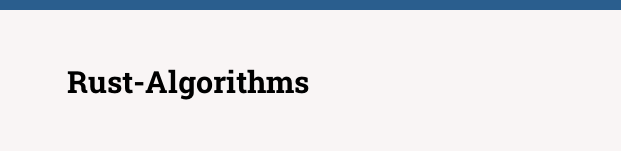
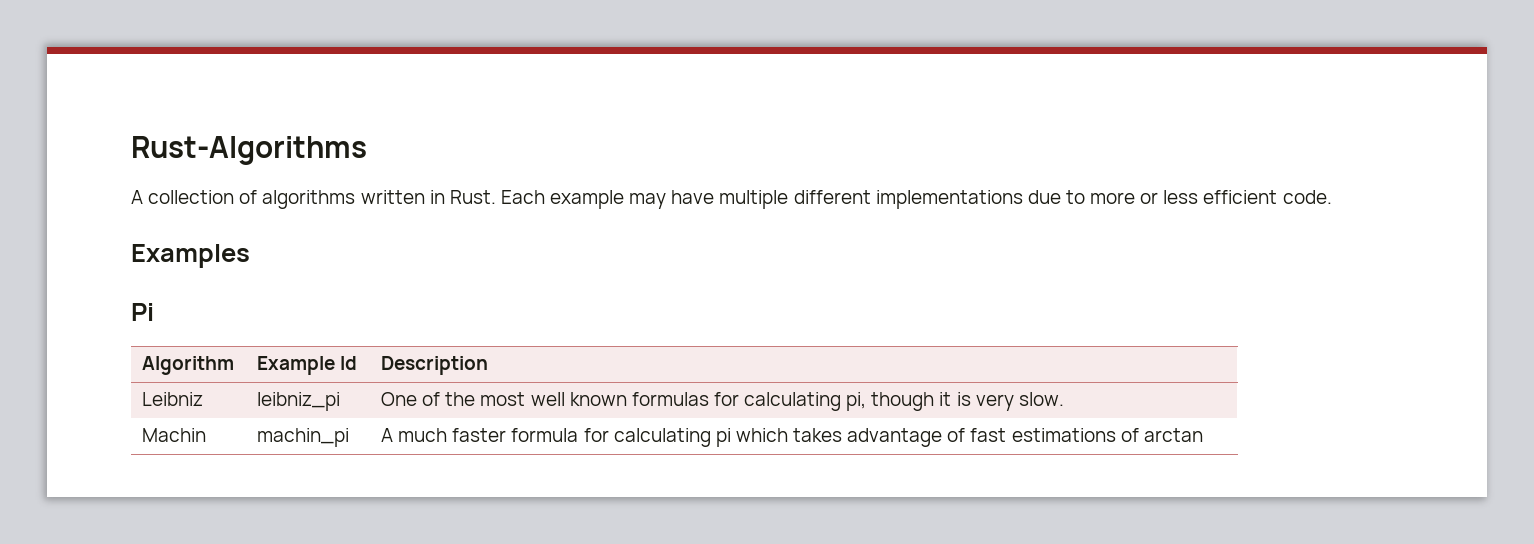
+ A collection of algorithms written in Rust. Each example may have multiple different implementations due to more or less efficient code.
+ Examples
+ Pi
+ Algorithm | Example Id | Description
+ Leibniz | leibniz_pi | One of the most well known formulas for calculating pi, though it is very slow.
+ Machin | machin_pi | A much faster formula for calculating pi which takes advantage of fast estimations of arctan

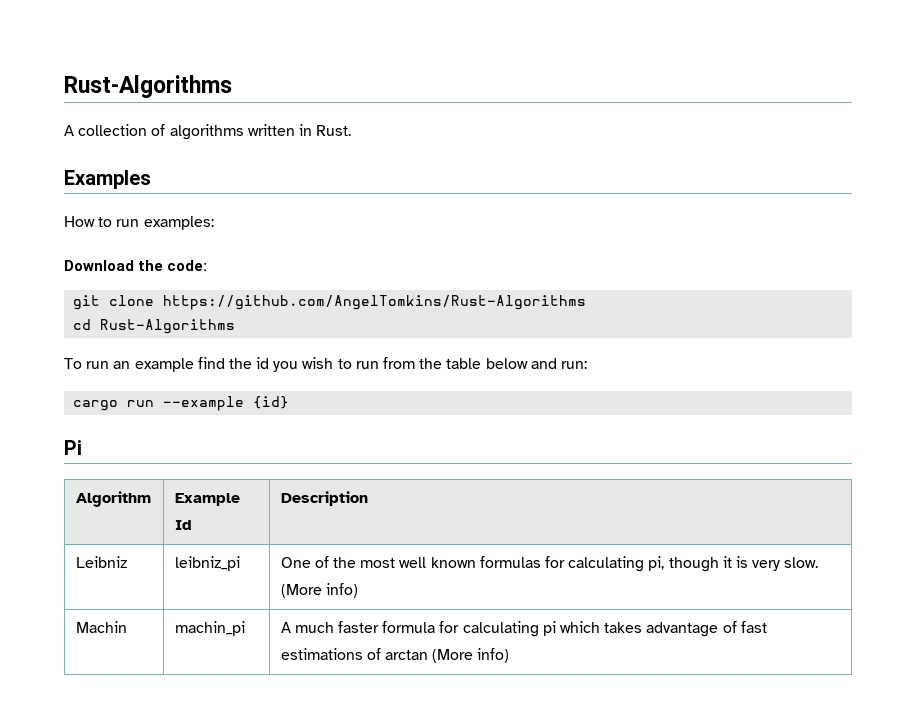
- A collection of algorithms written in Rust. Each example may have multiple different implementations due to more or less efficient code.
+ A collection of algorithms written in Rust.
  Examples
+ How to run examples:
+ Download the code:
+ git clone https://github.com/AngelTomkins/Rust-Algorithms
+ cd Rust-Algorithms
+ To run an example find the id you wish to run from the table below and run:
+ cargo run --example {id}
- Leibniz | leibniz_pi | One of the most well known formulas for calculating pi, though it is very slow.
+ Leibniz | leibniz_pi | One of the most well known formulas for calculating pi, though it is very slow. (More info)
- Machin | machin_pi | A much faster formula for calculating pi which takes advantage of fast estimations of arctan
+ Machin | machin_pi | A much faster formula for calculating pi which takes advantage of fast estimations of arctan (More info)

